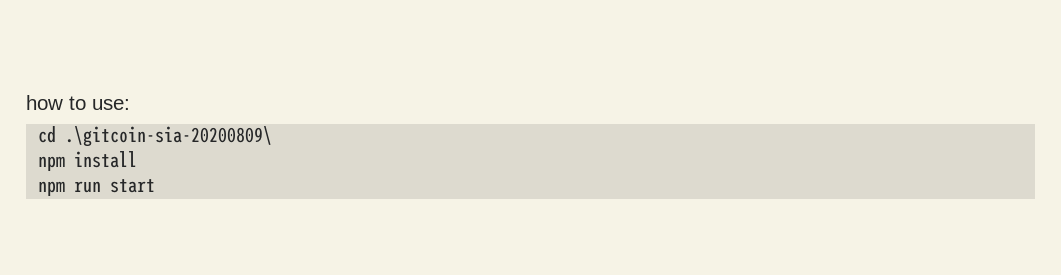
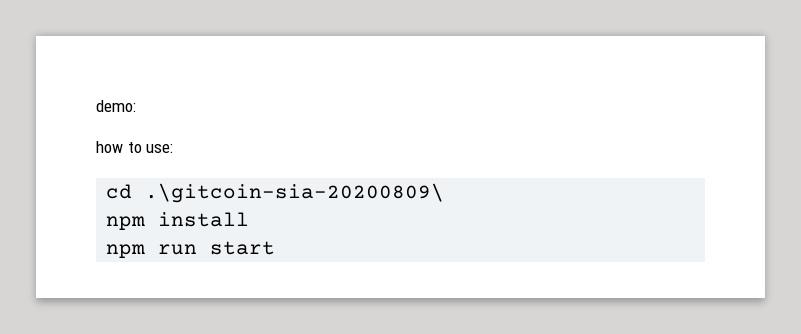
+ demo:

